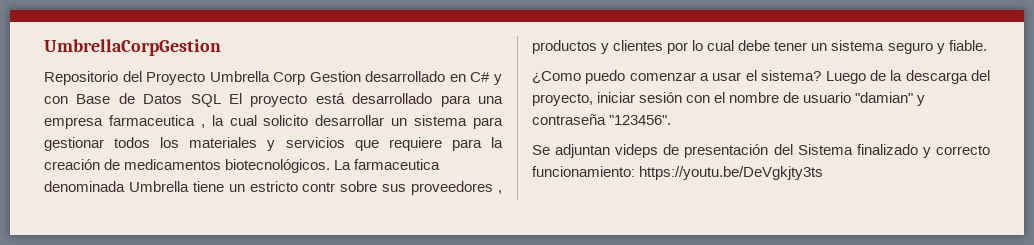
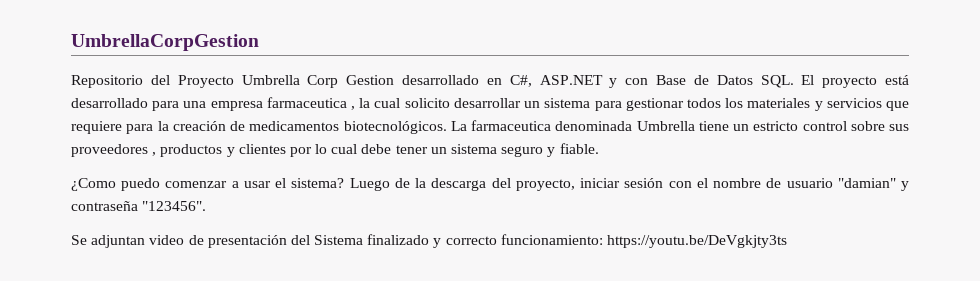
- Repositorio del Proyecto Umbrella Corp Gestion desarrollado en C# y con Base de Datos SQL El proyecto está desarrollado para una empresa farmaceutica , la cual solicito desarrollar un sistema para gestionar todos los materiales y servicios que requiere para la creación de medicamentos biotecnológicos.
+ Repositorio del Proyecto Umbrella Corp Gestion desarrollado en C#, ASP.NET y con Base de Datos SQL. El proyecto está desarrollado para una empresa farmaceutica , la cual solicito desarrollar un sistema para gestionar todos los materiales y servicios que requiere para la creación de medicamentos biotecnológicos.
- La farmaceutica denominada Umbrella tiene un estricto contr sobre sus proveedores , productos y clientes por lo cual debe tener un sistema seguro y fiable.
+ La farmaceutica denominada Umbrella tiene un estricto control sobre sus proveedores , productos y clientes por lo cual debe tener un sistema seguro y fiable.
- Se adjuntan videps de presentación del Sistema finalizado y correcto funcionamiento: https://youtu.be/DeVgkjty3ts
+ Se adjuntan video de presentación del Sistema finalizado y correcto funcionamiento: https://youtu.be/DeVgkjty3ts

